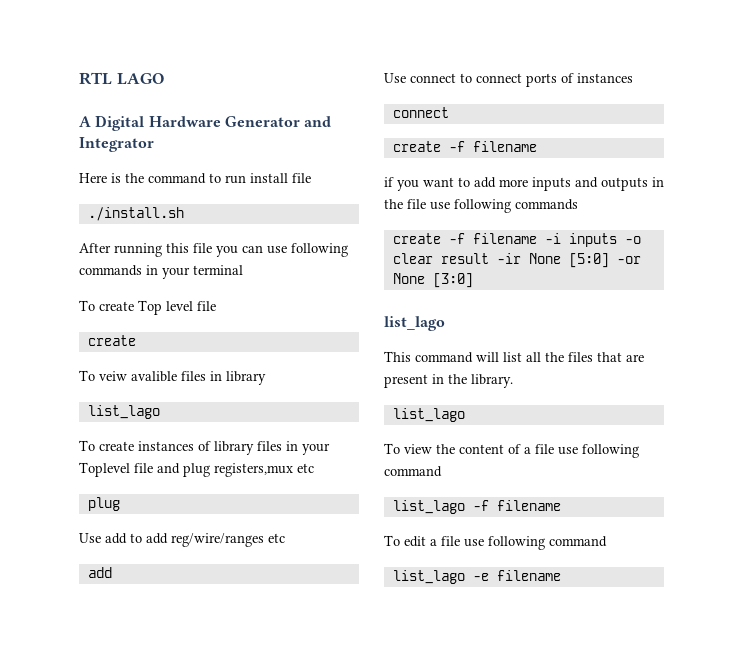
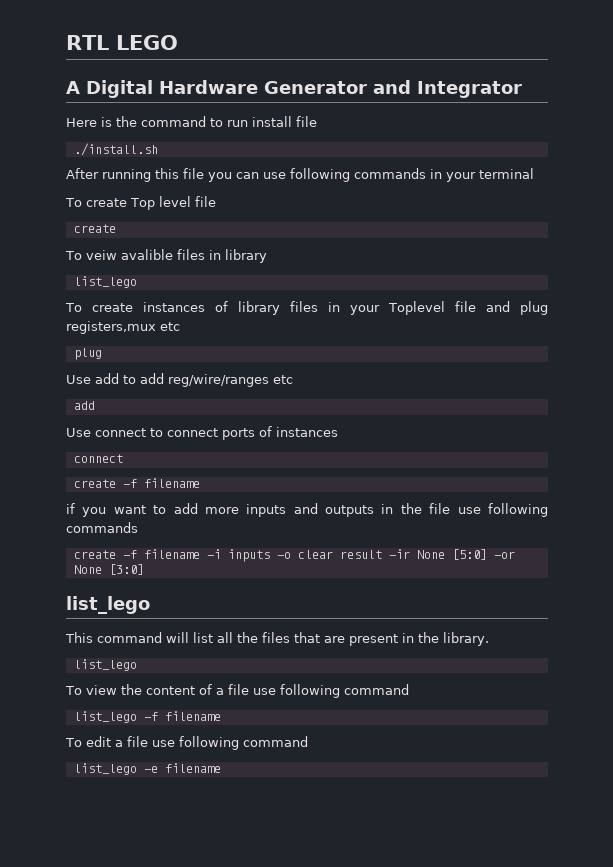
- RTL LAGO
+ RTL LEGO
  To veiw avalible files in library
- list_lago
+ list_lego
  create -f filename -i inputs -o clear result -ir None [5:0] -or None [3:0]
- list_lago
+ list_lego
  This command will list all the files that are present in the library.
- list_lago
+ list_lego
- list_lago -f filename
+ list_lego -f filename
- list_lago -e filename
+ list_lego -e filename

